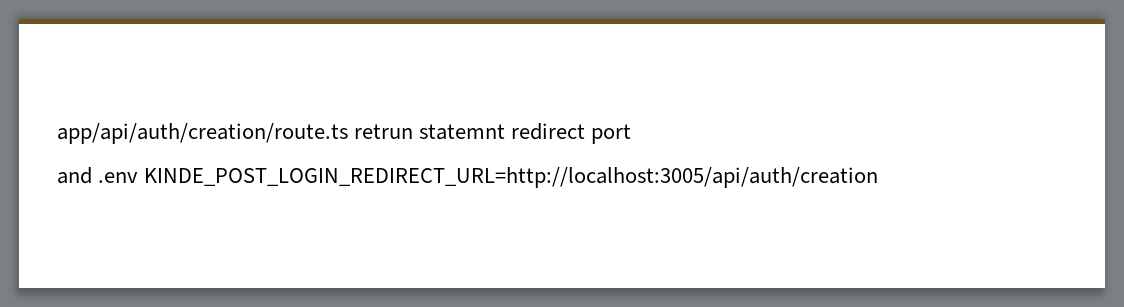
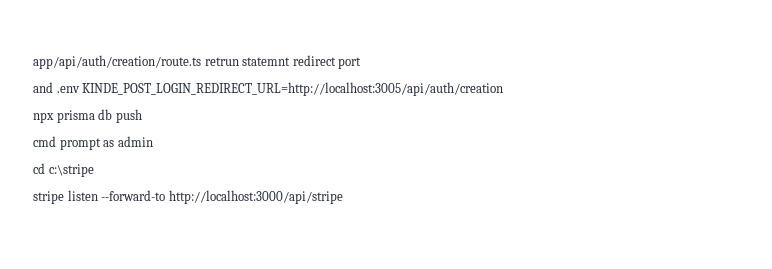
+ npx prisma db push
+ cmd prompt as admin
+ cd c:\stripe
+ stripe listen --forward-to http://localhost:3000/api/stripe

